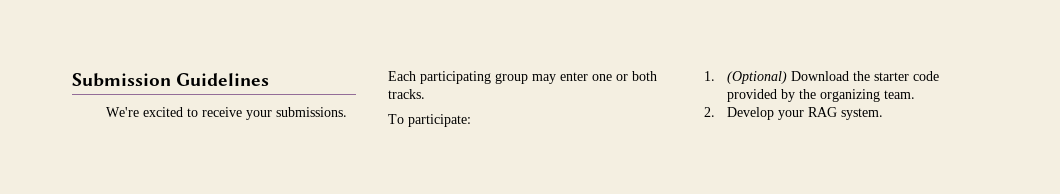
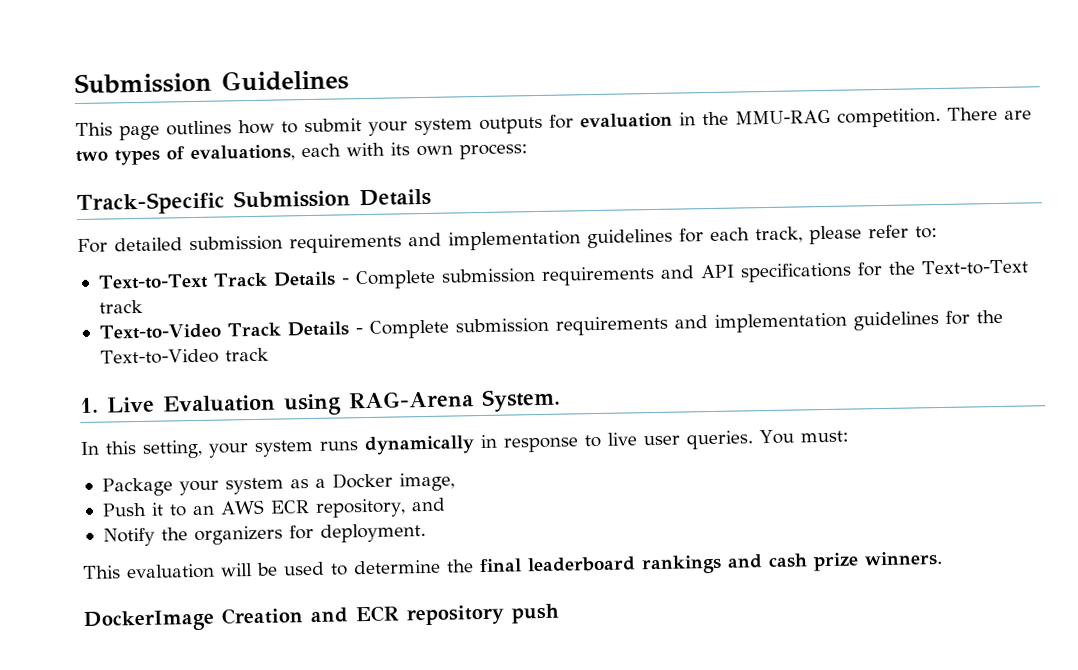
- We're excited to receive your submissions. Each participating group may enter one or both tracks.
- To participate:
- 1. (Optional) Download the starter code provided by the organizing team.
- 2. Develop your RAG system.
+ This page outlines how to submit your system outputs for evaluation in the MMU-RAG competition. There are two types of evaluations, each with its own process:
+ Track-Specific Submission Details
+ For detailed submission requirements and implementation guidelines for each track, please refer to:
+ Text-to-Text Track Details - Complete submission requirements and API specifications for the Text-to-Text track
+ Text-to-Video Track Details - Complete submission requirements and implementation guidelines for the Text-to-Video track
+ 1. Live Evaluation using RAG-Arena System.
+ In this setting, your system runs dynamically in response to live user queries. You must:
+ Package your system as a Docker image,
+ Push it to an AWS ECR repository, and
+ Notify the organizers for deployment.
+ This evaluation will be used to determine the final leaderboard rankings and cash prize winners.
+ DockerImage Creation and ECR repository push

